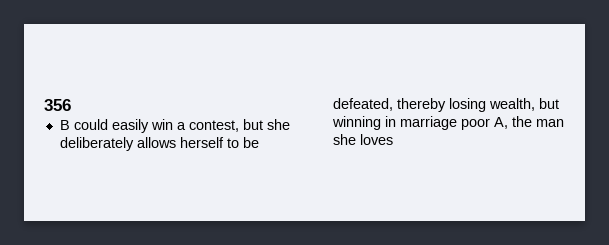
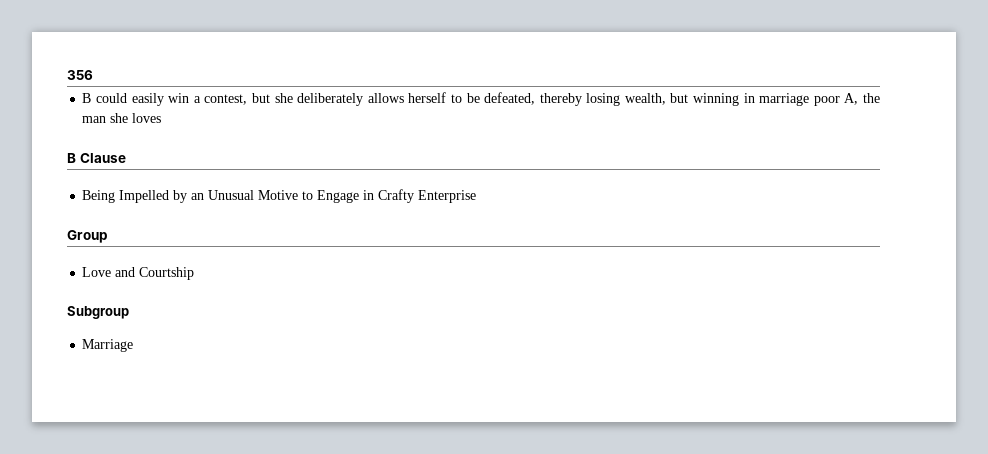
+ B Clause
+ Being Impelled by an Unusual Motive to Engage in Crafty Enterprise
+ Group
+ Love and Courtship
+ Subgroup
+ Marriage

